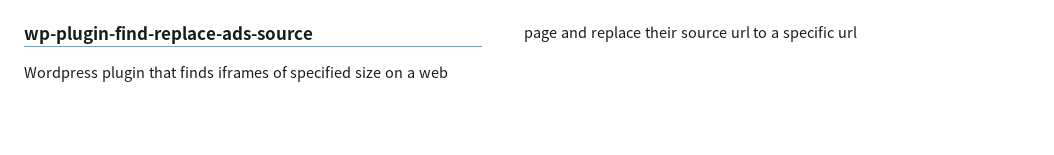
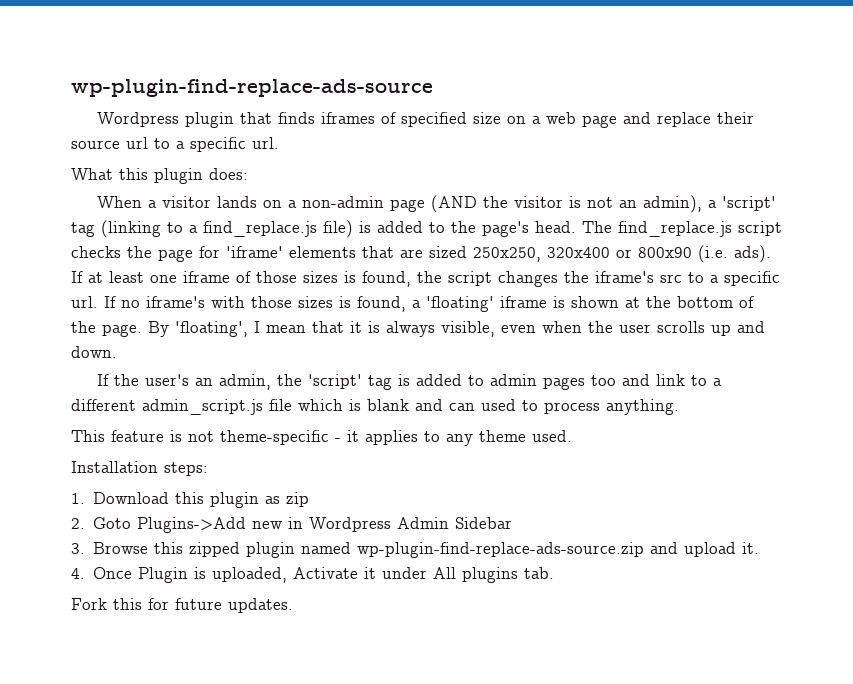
- Wordpress plugin that finds iframes of specified size on a web page and replace their source url to a specific url
+ Wordpress plugin that finds iframes of specified size on a web page and replace their source url to a specific url.
+ What this plugin does:
+ When a visitor lands on a non-admin page (AND the visitor is not an admin), a 'script' tag (linking to a find_replace.js file) is added to the page's head. The find_replace.js script checks the page for 'iframe' elements that are sized 250x250, 320x400 or 800x90 (i.e. ads). If at least one iframe of those sizes is found, the script changes the iframe's src to a specific url. If no iframe's with those sizes is found, a 'floating' iframe is shown at the bottom of the page. By 'floating', I mean that it is always visible, even when the user scrolls up and down.
+ If the user's an admin, the 'script' tag is added to admin pages too and link to a different admin_script.js file which is blank and can used to process anything.
+ This feature is not theme-specific - it applies to any theme used.
+ Installation steps:
+ 1. Download this plugin as zip
+ 2. Goto Plugins->Add new in Wordpress Admin Sidebar
+ 3. Browse this zipped plugin named wp-plugin-find-replace-ads-source.zip and upload it.
+ 4. Once Plugin is uploaded, Activate it under All plugins tab.
+ Fork this for future updates.

